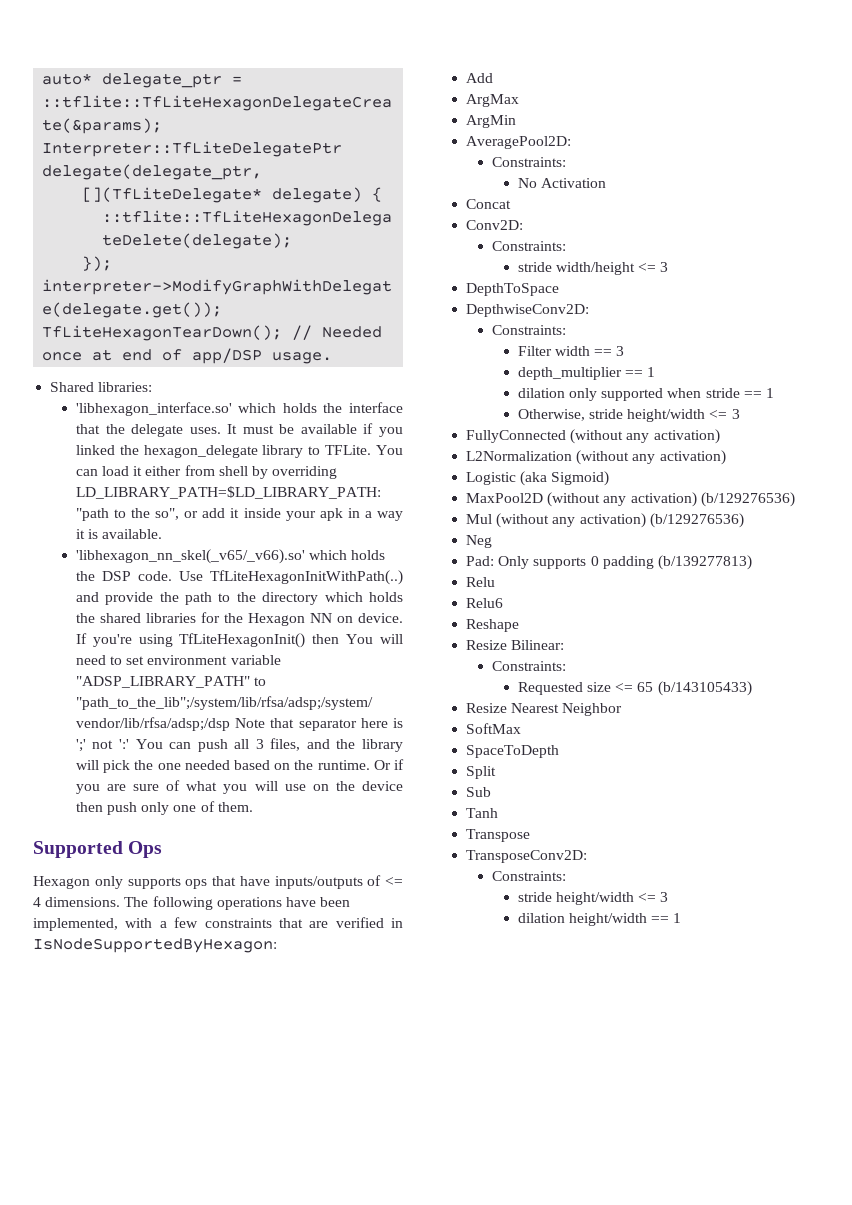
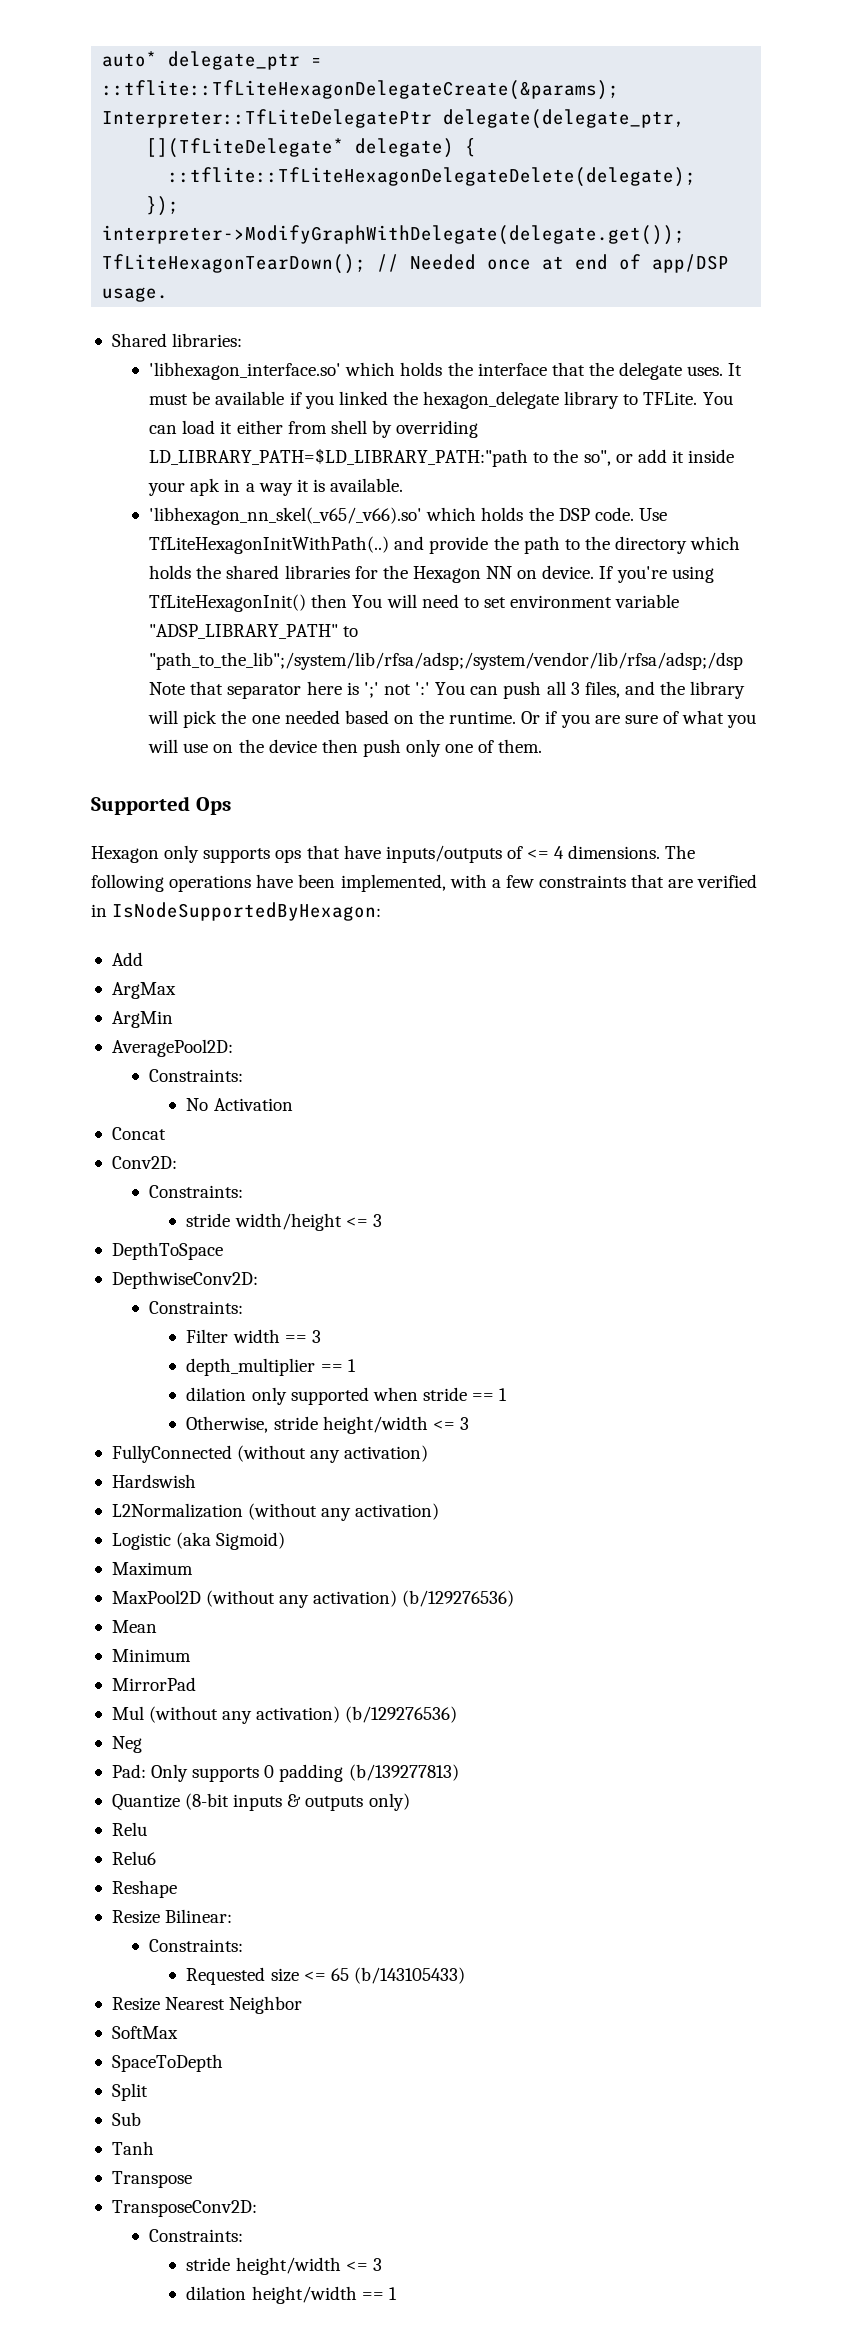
+ Hardswish
+ Maximum
+ Mean
+ Minimum
+ MirrorPad
+ Quantize (8-bit inputs & outputs only)

